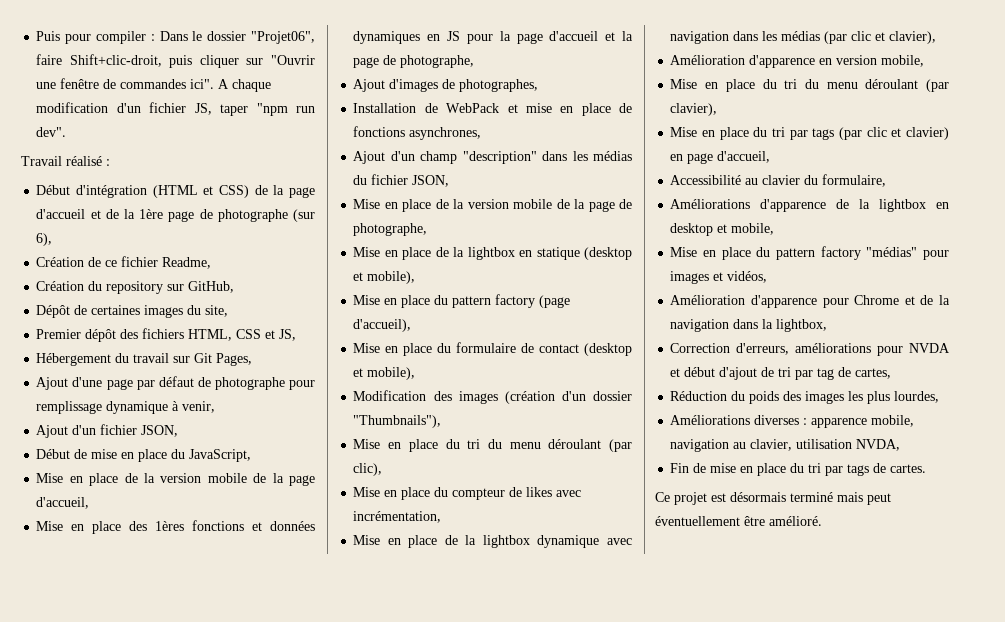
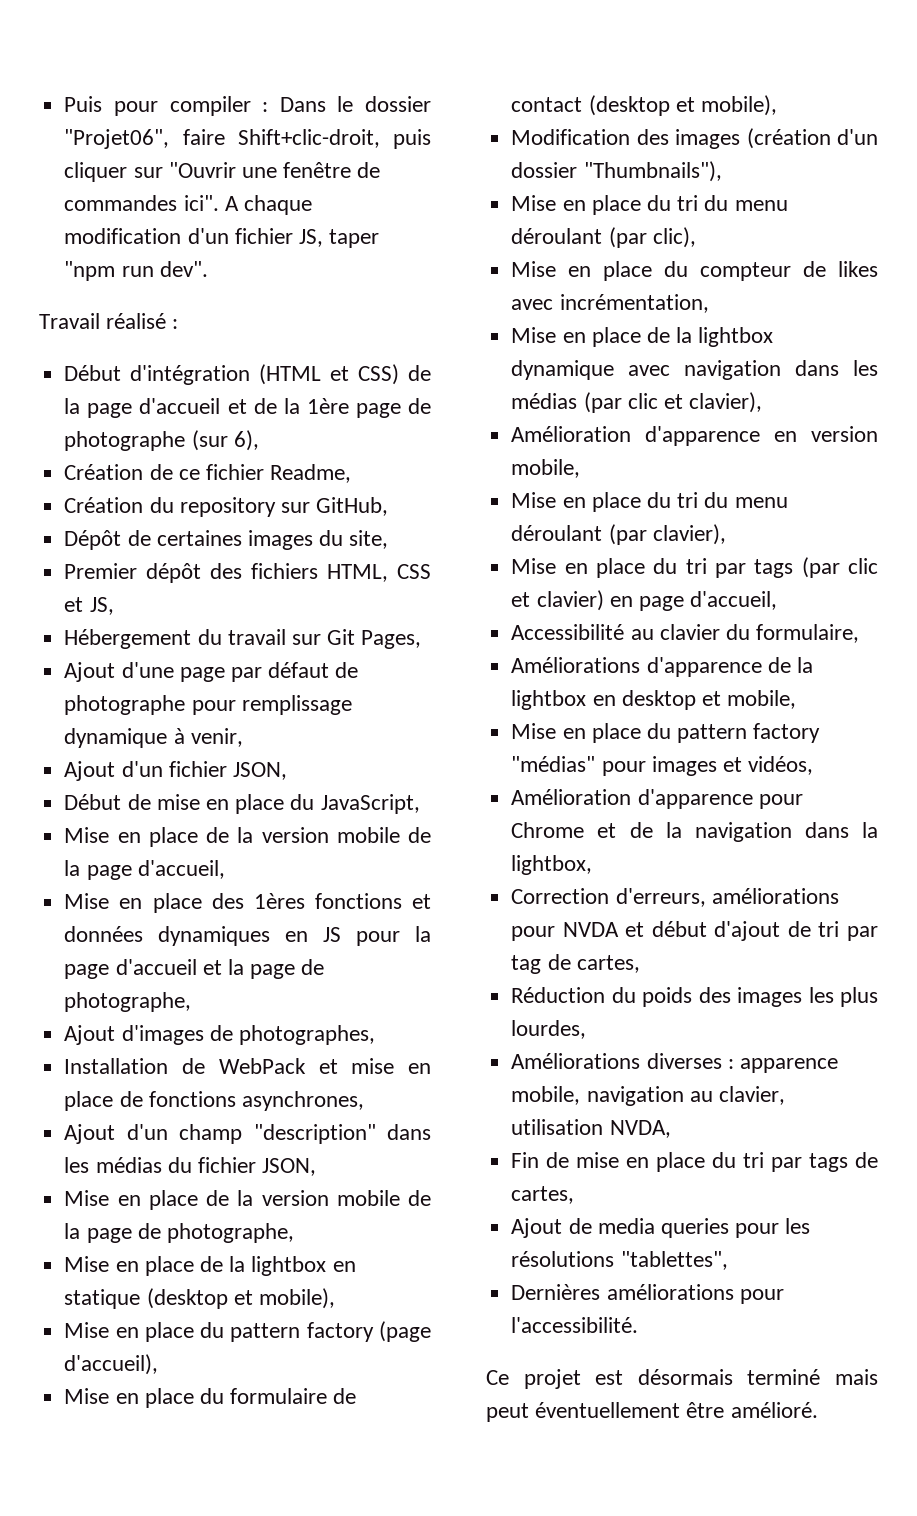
- Fin de mise en place du tri par tags de cartes.
+ Fin de mise en place du tri par tags de cartes,
+ Ajout de media queries pour les résolutions "tablettes",
+ Dernières améliorations pour l'accessibilité.

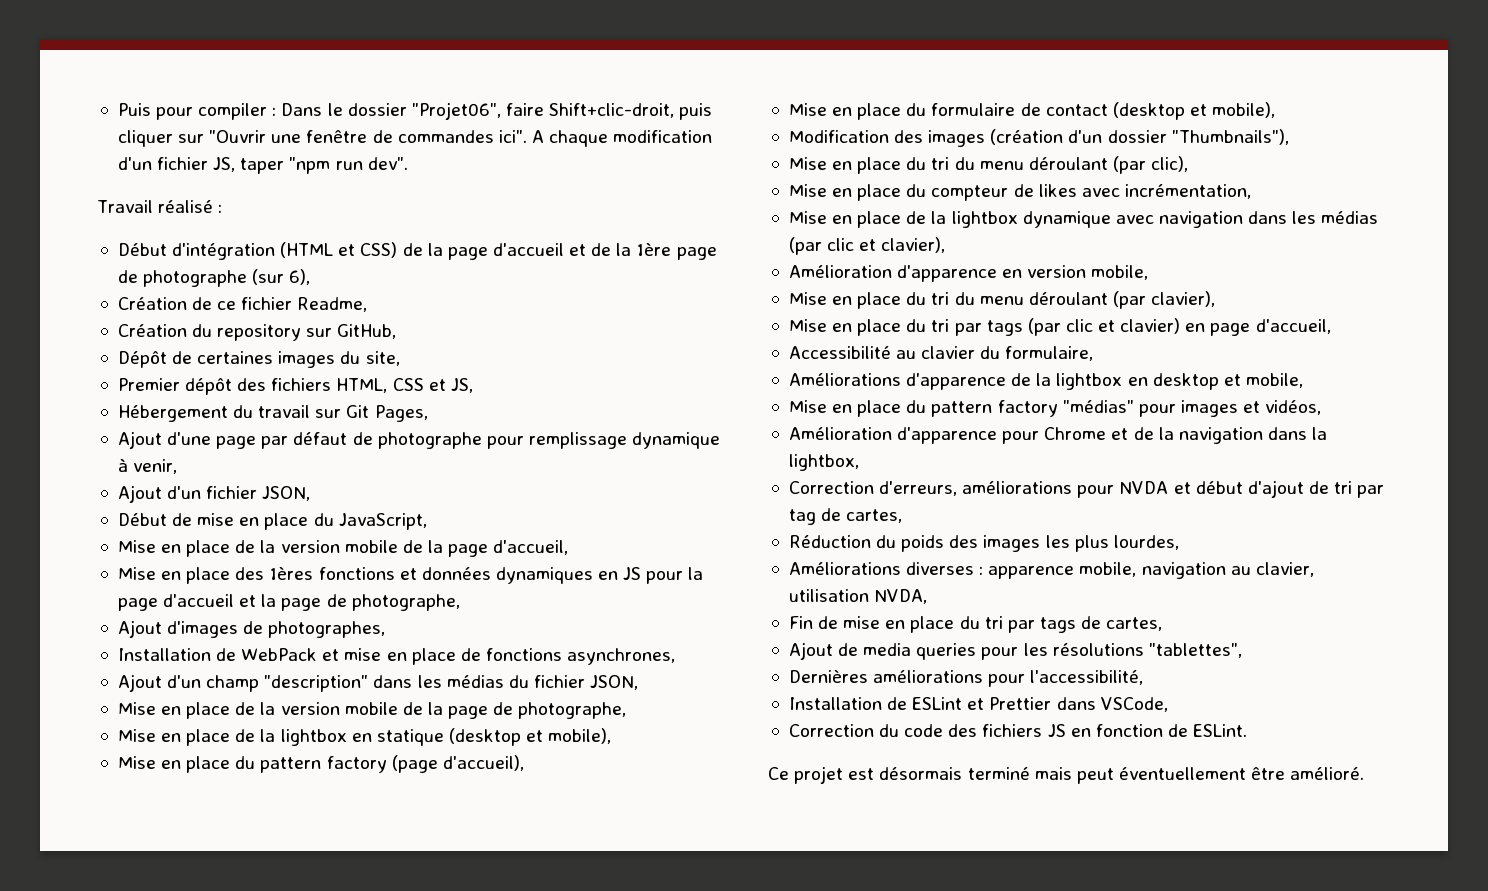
- Dernières améliorations pour l'accessibilité.
+ Dernières améliorations pour l'accessibilité,
+ Installation de ESLint et Prettier dans VSCode,
+ Correction du code des fichiers JS en fonction de ESLint.

